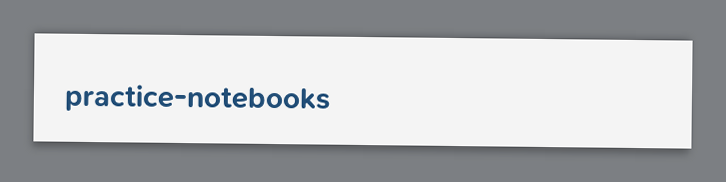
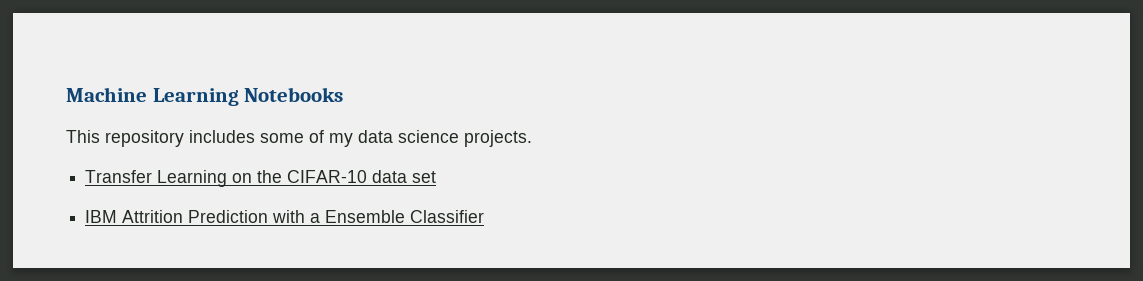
- practice-notebooks
+ Machine Learning Notebooks
+ This repository includes some of my data science projects.
+ Transfer Learning on the CIFAR-10 data set
+ IBM Attrition Prediction with a Ensemble Classifier

